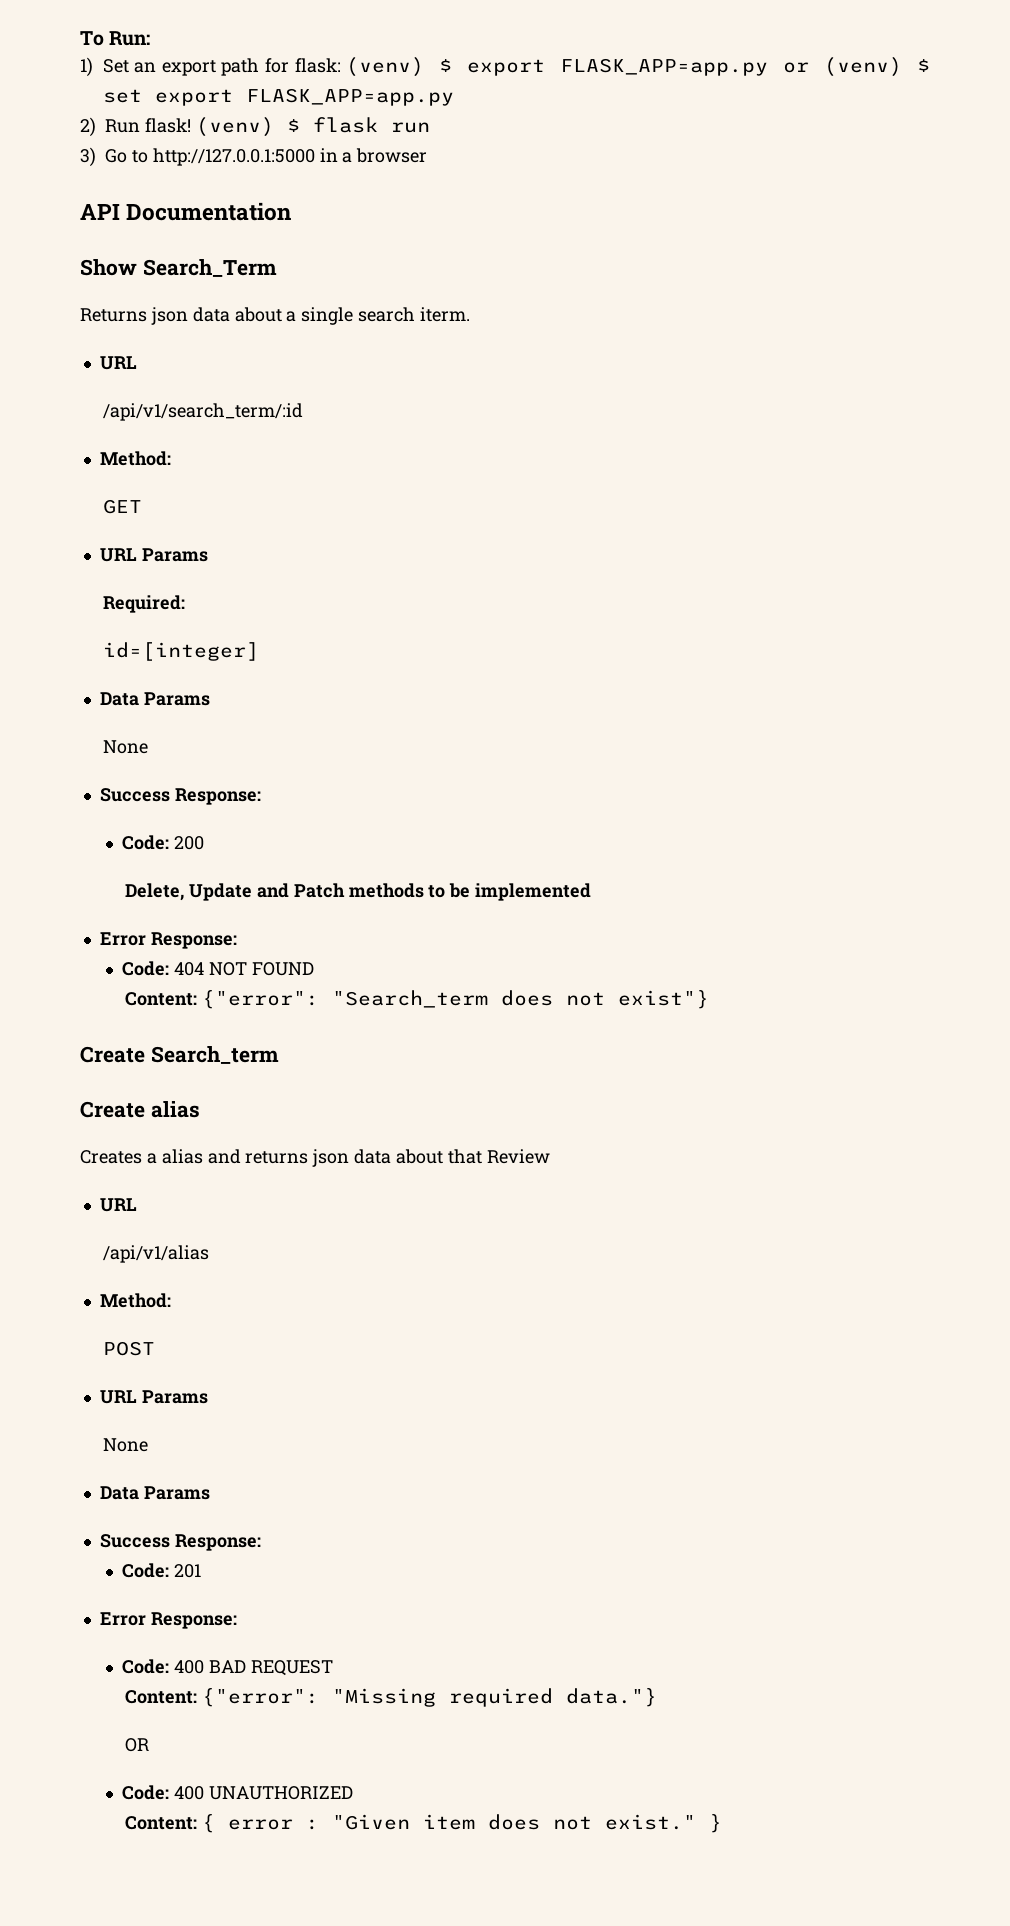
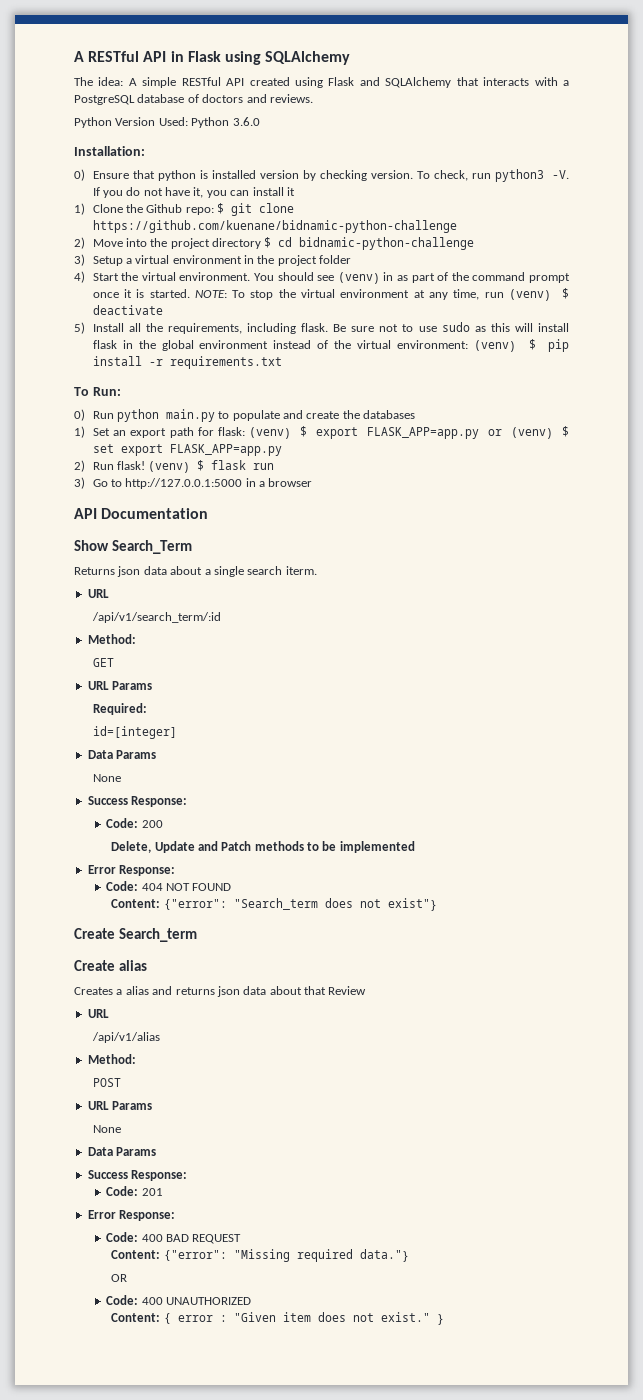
+ A RESTful API in Flask using SQLAlchemy
+ The idea: A simple RESTful API created using Flask and SQLAlchemy that interacts with a PostgreSQL database of doctors and reviews.
+ Python Version Used: Python 3.6.0
+ Installation:
+ 0) Ensure that python is installed version by checking version. To check, run python3 -V. If you do not have it, you can install it
+ 1) Clone the Github repo: $ git clone https://github.com/kuenane/bidnamic-python-challenge
+ 2) Move into the project directory $ cd bidnamic-python-challenge
+ 3) Setup a virtual environment in the project folder
+ 4) Start the virtual environment. You should see (venv) in as part of the command prompt once it is started. NOTE: To stop the virtual environment at any time, run (venv) $ deactivate
+ 5) Install all the requirements, including flask. Be sure not to use sudo as this will install flask in the global environment instead of the virtual environment: (venv) $ pip install -r requirements.txt
  To Run:
+ 0) Run python main.py to populate and create the databases

